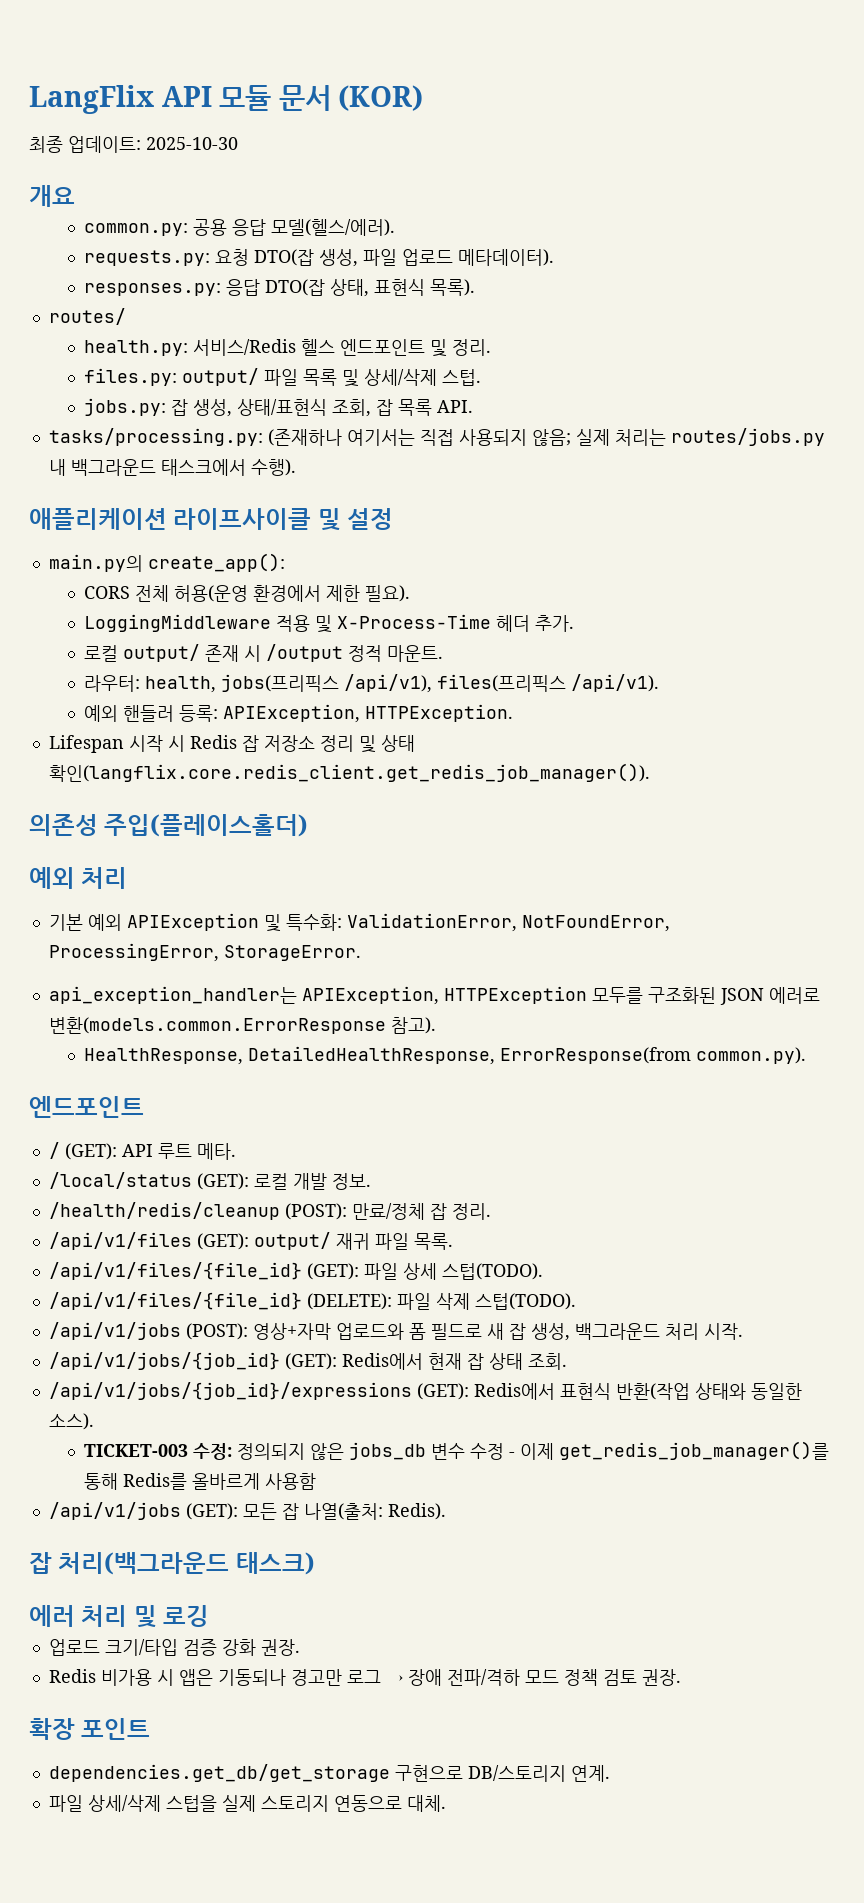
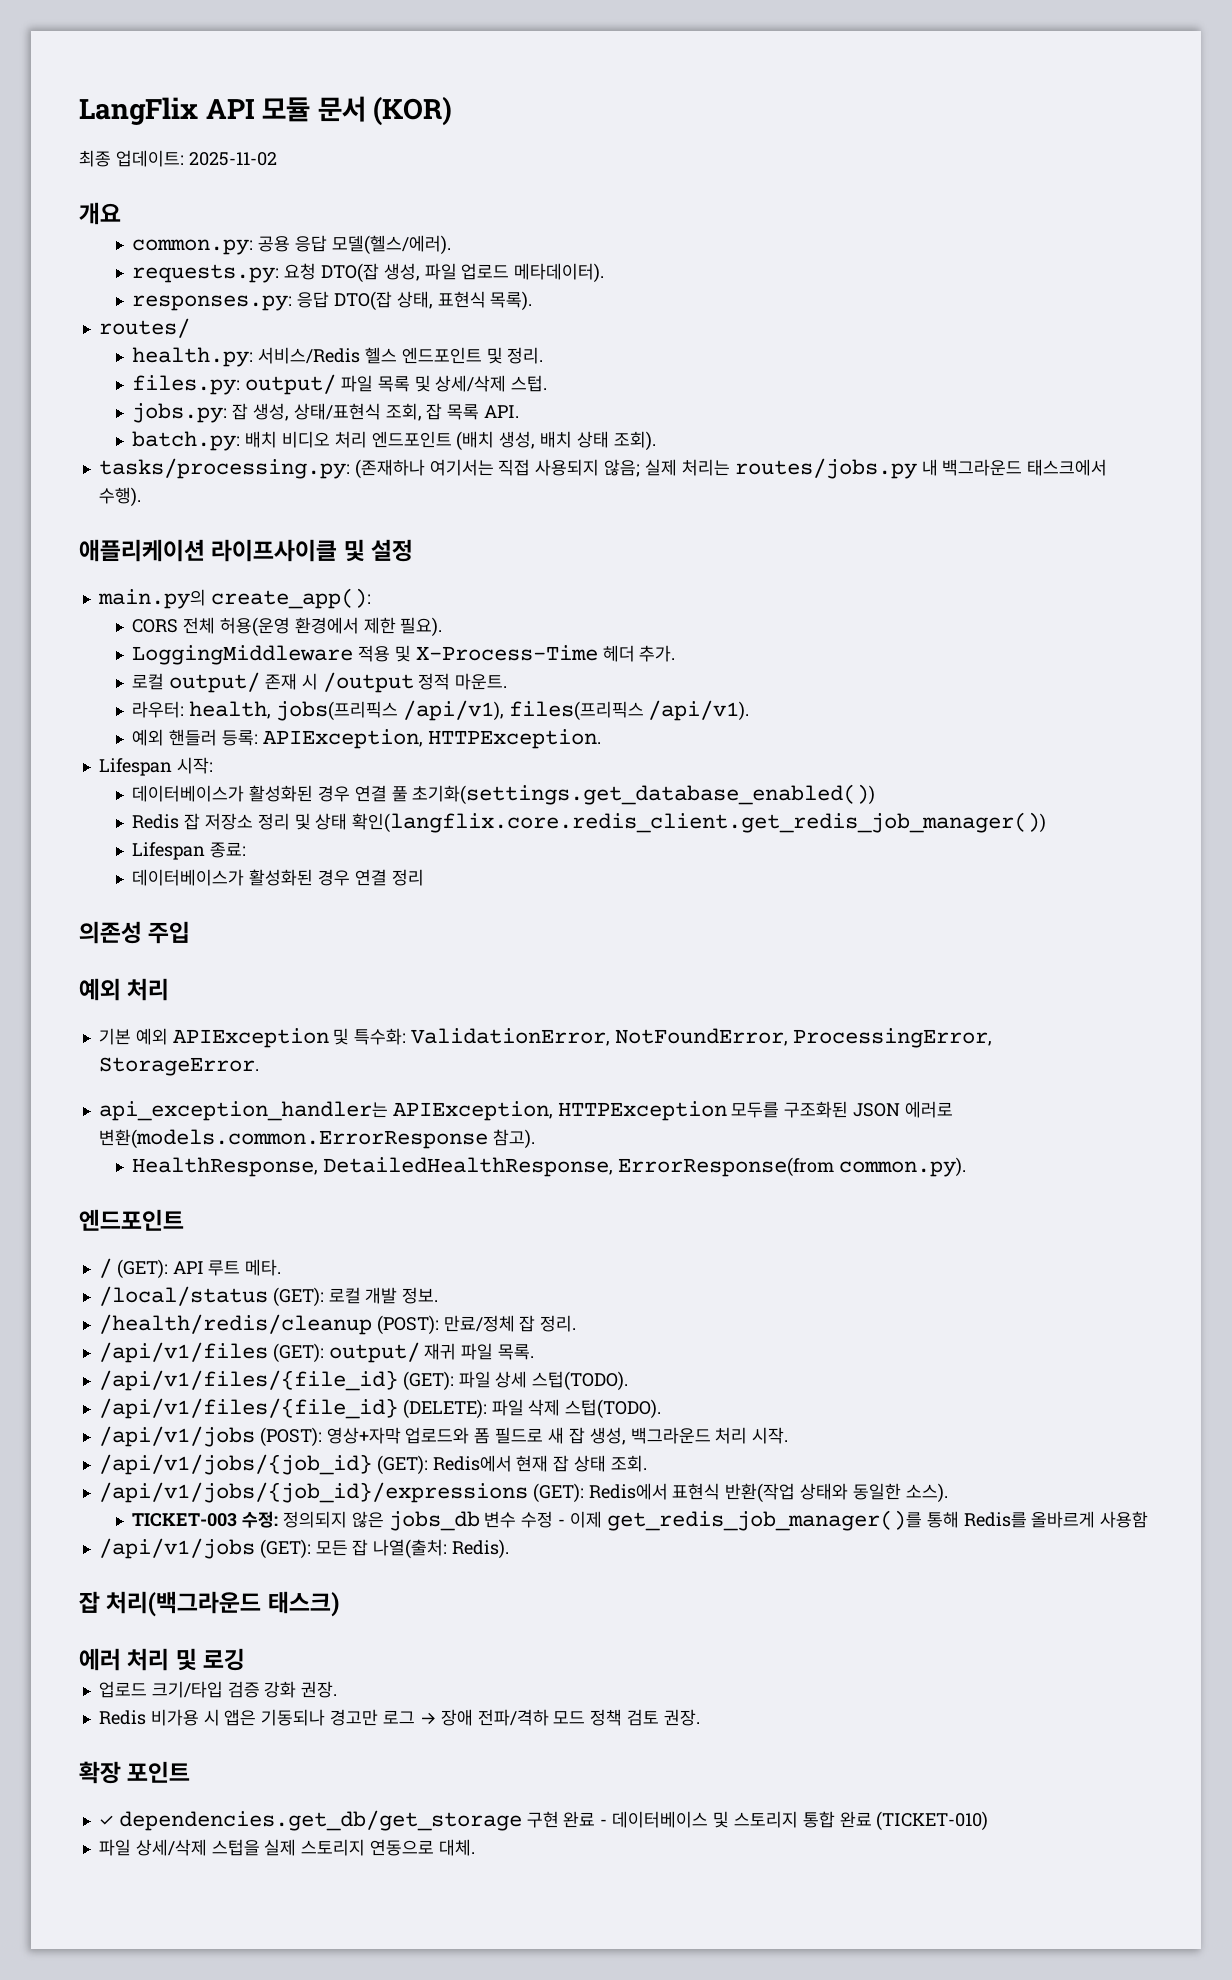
- 최종 업데이트: 2025-10-30
+ 최종 업데이트: 2025-11-02
+ batch.py: 배치 비디오 처리 엔드포인트 (배치 생성, 배치 상태 조회).
- Lifespan 시작 시 Redis 잡 저장소 정리 및 상태 확인(langflix.core.redis_client.get_redis_job_manager()).
+ Lifespan 시작:
+ 데이터베이스가 활성화된 경우 연결 풀 초기화(settings.get_database_enabled())
+ Redis 잡 저장소 정리 및 상태 확인(langflix.core.redis_client.get_redis_job_manager())
+ Lifespan 종료:
+ 데이터베이스가 활성화된 경우 연결 정리
- 의존성 주입(플레이스홀더)
+ 의존성 주입
- dependencies.get_db/get_storage 구현으로 DB/스토리지 연계.
+ ✓ dependencies.get_db/get_storage 구현 완료 - 데이터베이스 및 스토리지 통합 완료 (TICKET-010)

